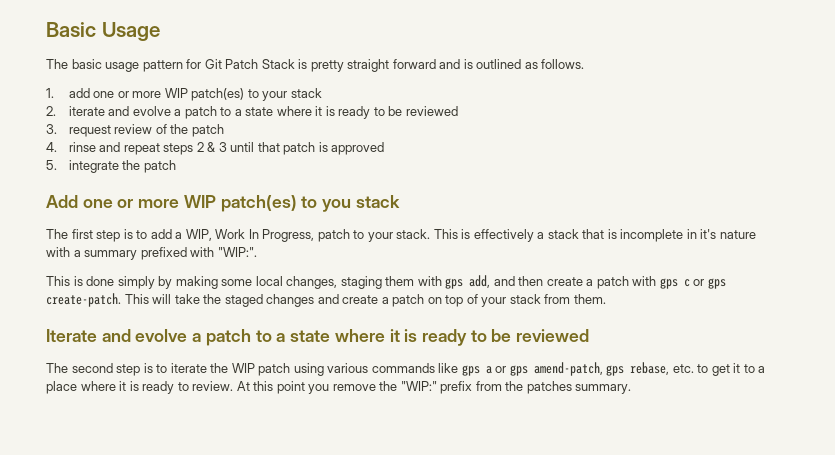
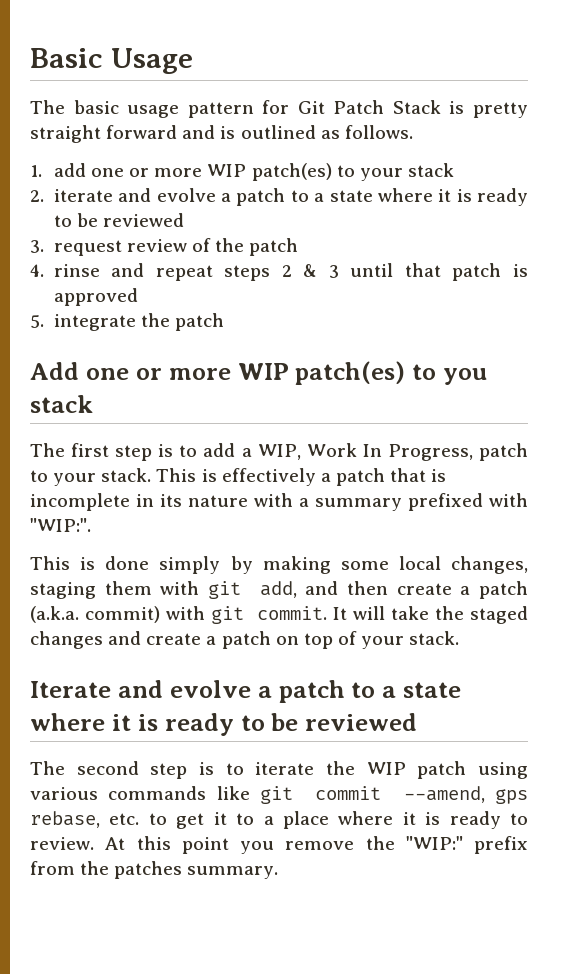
- This is effectively a stack that is incomplete in it's nature with a summary prefixed with "WIP:".
+ This is effectively a patch that is incomplete in its nature with a summary prefixed with "WIP:".
- This is done simply by making some local changes, staging them with gps add, and then create a patch with gps c or gps create-patch. This will take the staged changes and create a patch on top of your stack from them.
+ This is done simply by making some local changes, staging them with git add, and then create a patch (a.k.a. commit) with git commit. It will take the staged changes and create a patch on top of your stack.
- The second step is to iterate the WIP patch using various commands like gps a or gps amend-patch, gps rebase, etc. to get it to a place where it is ready to review.
+ The second step is to iterate the WIP patch using various commands like git commit --amend, gps rebase, etc. to get it to a place where it is ready to review.

